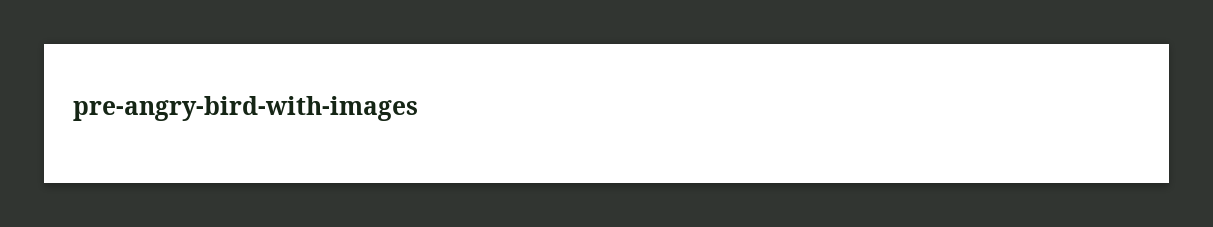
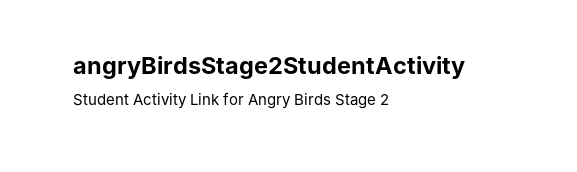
- pre-angry-bird-with-images
+ angryBirdsStage2StudentActivity
+ Student Activity Link for Angry Birds Stage 2

